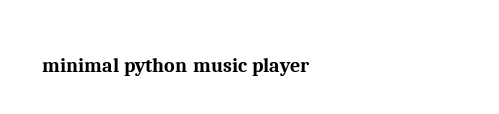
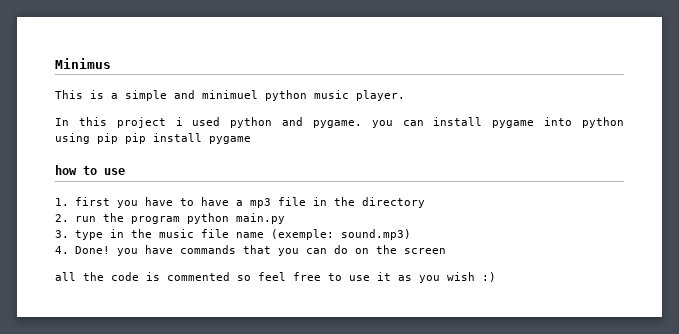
- minimal python music player
+ Minimus
+ This is a simple and minimuel python music player.
+ In this project i used python and pygame. you can install pygame into python using pip pip install pygame
+ how to use
+ 1. first you have to have a mp3 file in the directory
+ 2. run the program python main.py
+ 3. type in the music file name (exemple: sound.mp3)
+ 4. Done! you have commands that you can do on the screen
+ all the code is commented so feel free to use it as you wish :)

